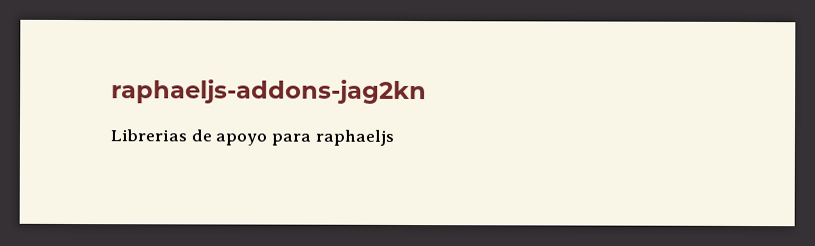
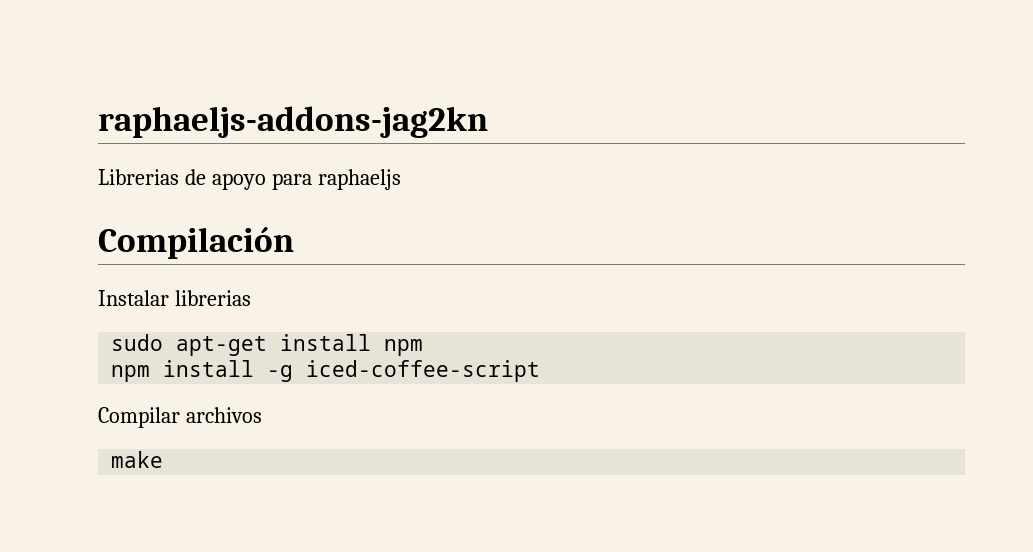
+ Compilación
+ Instalar librerias
+ sudo apt-get install npm
+ npm install -g iced-coffee-script
+ Compilar archivos
+ make

